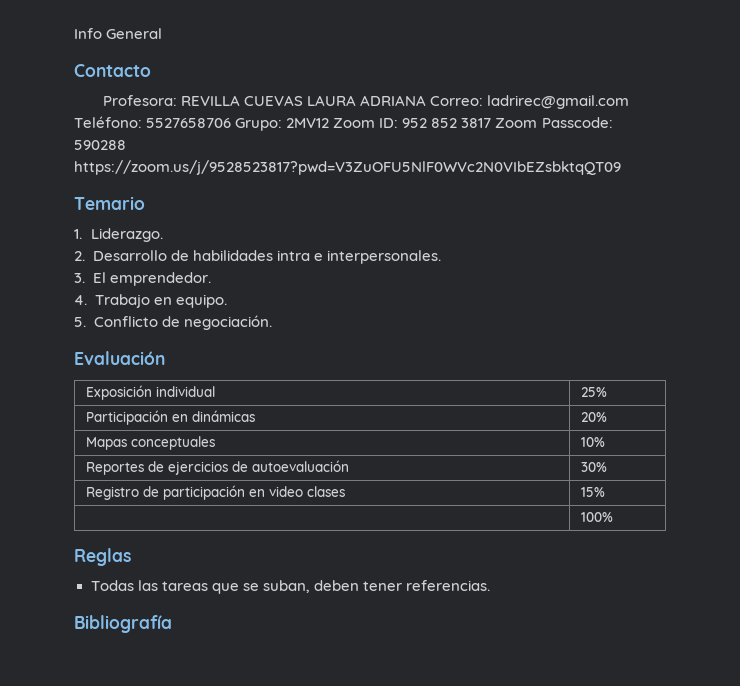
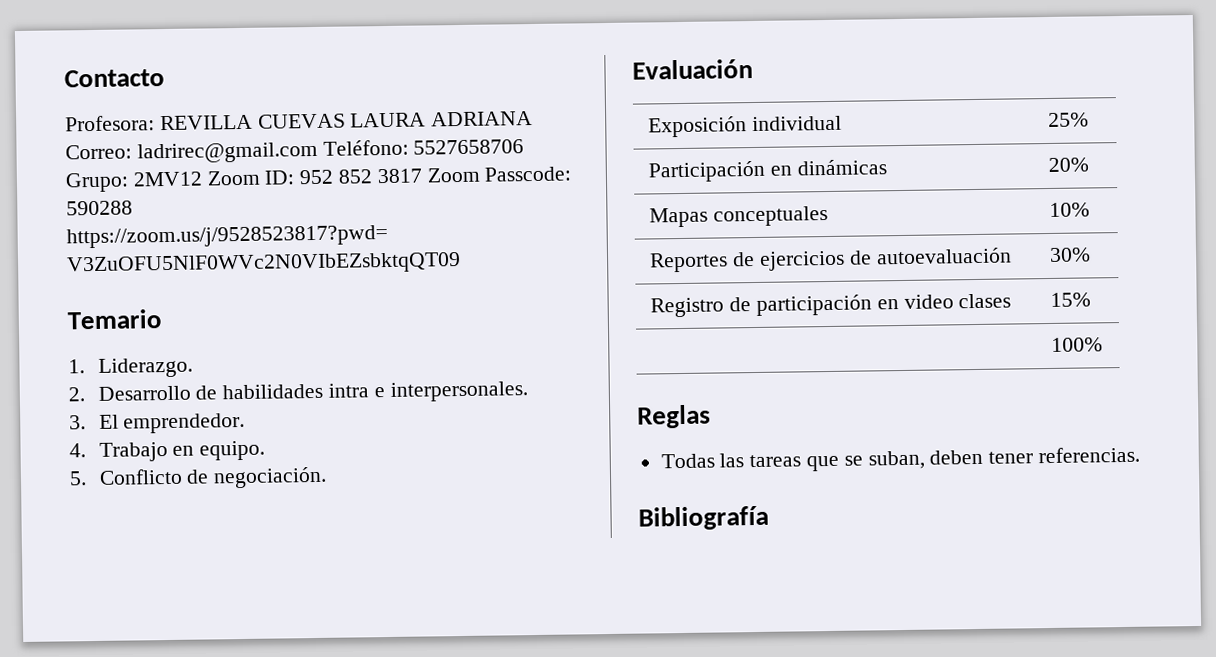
- Info General

